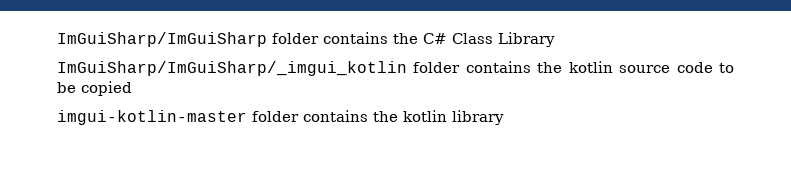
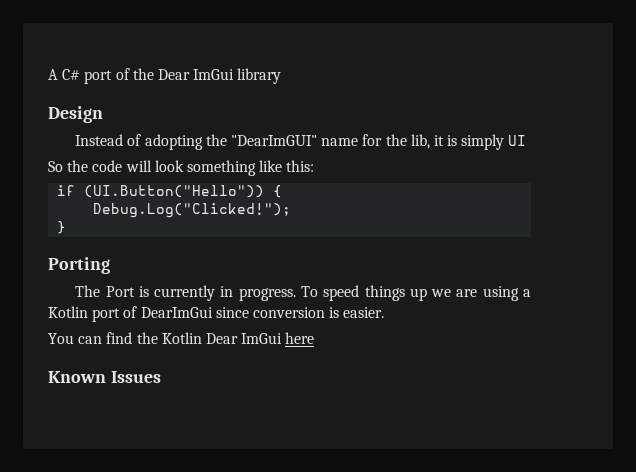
- ImGuiSharp/ImGuiSharp folder contains the C# Class Library
- ImGuiSharp/ImGuiSharp/_imgui_kotlin folder contains the kotlin source code to be copied
- imgui-kotlin-master folder contains the kotlin library
+ A C# port of the Dear ImGui library
+ Design
+ Instead of adopting the "DearImGUI" name for the lib, it is simply UI
+ So the code will look something like this:
+ if (UI.Button("Hello")) {
+ Debug.Log("Clicked!");
+ }
+ Porting
+ The Port is currently in progress. To speed things up we are using a Kotlin port of DearImGui since conversion is easier.
+ You can find the Kotlin Dear ImGui here
+ Known Issues

